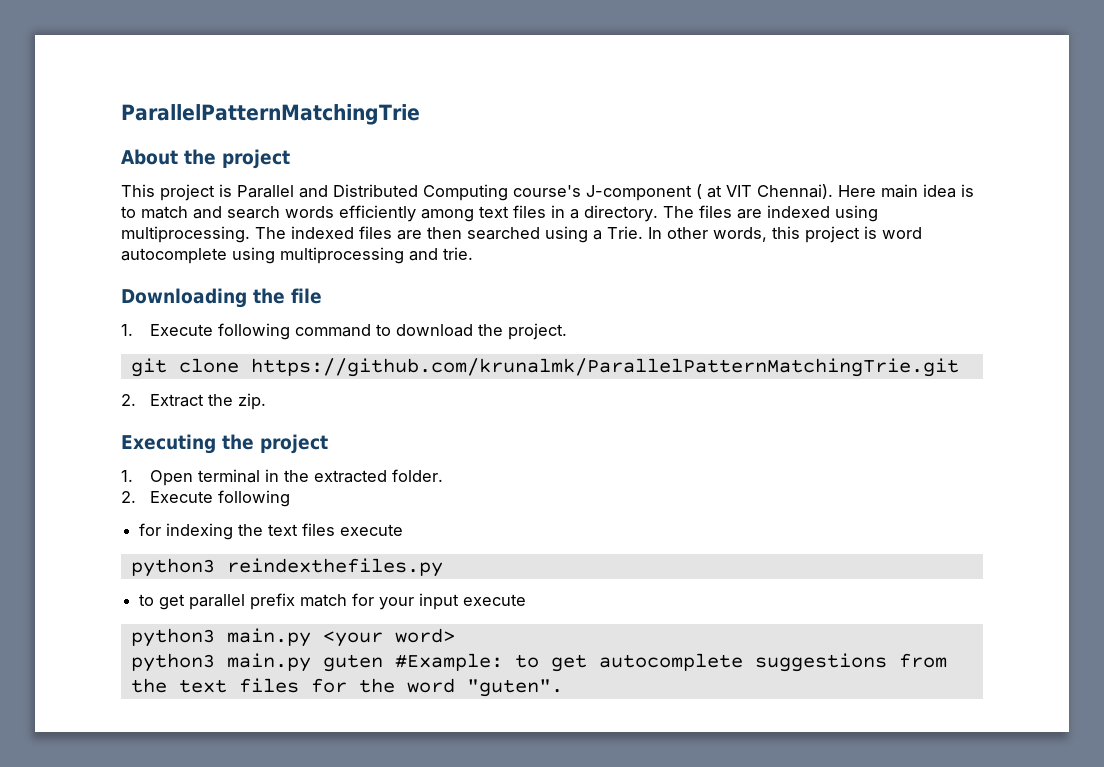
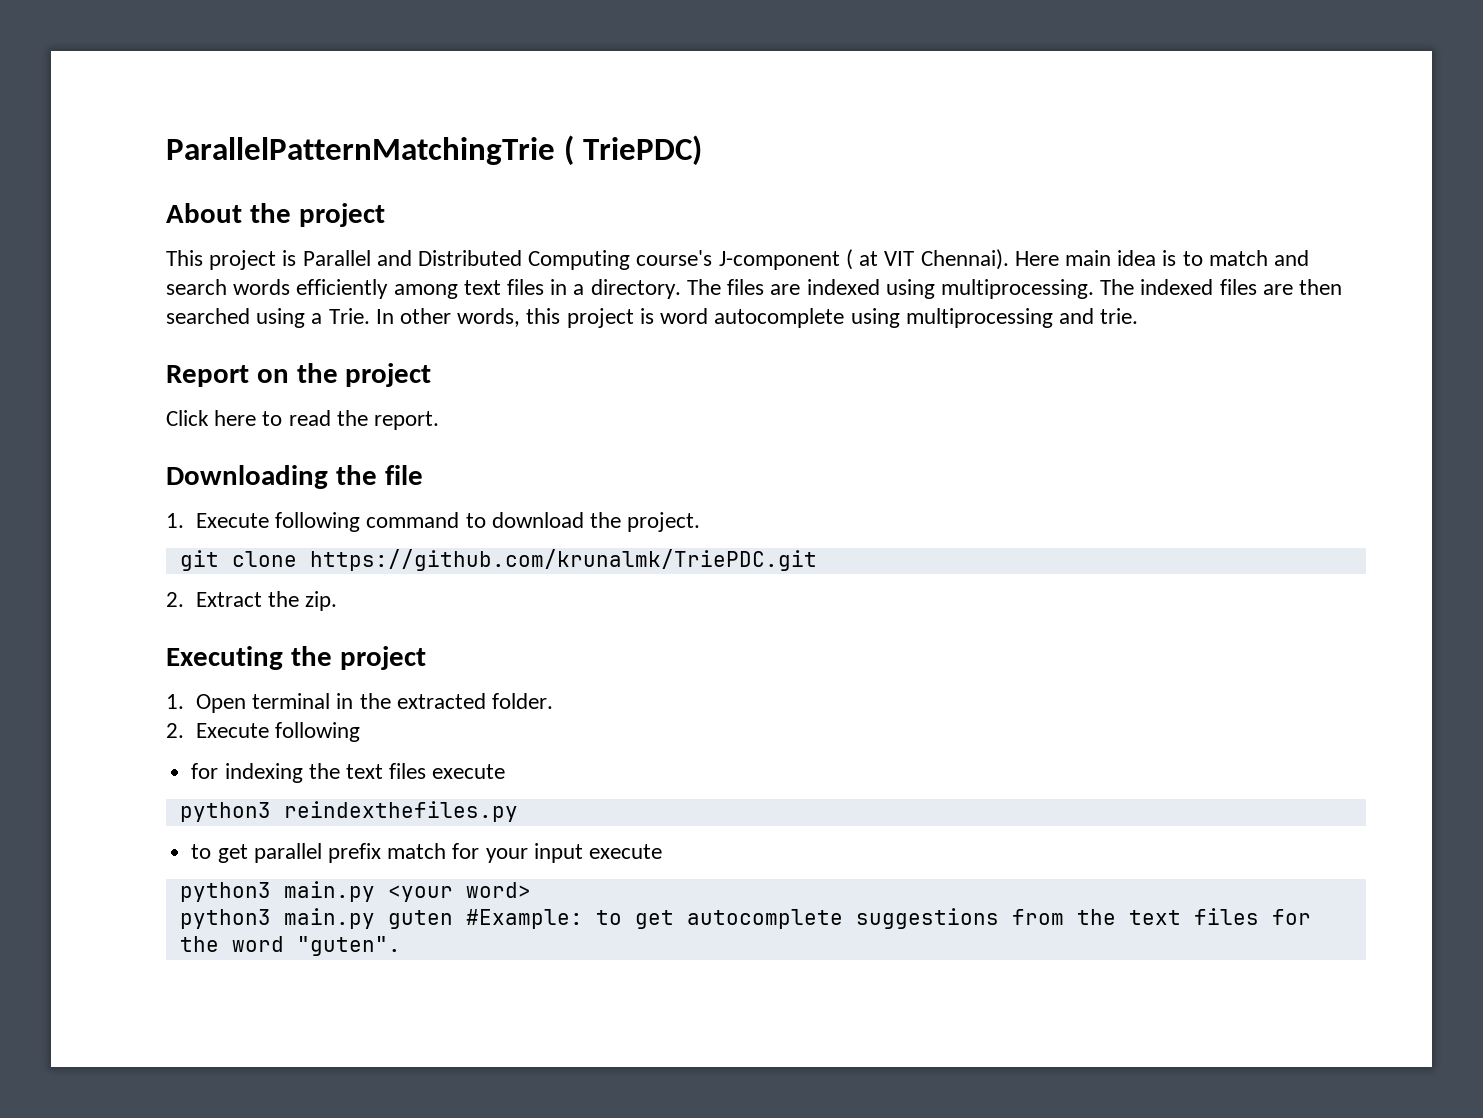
- ParallelPatternMatchingTrie
+ ParallelPatternMatchingTrie ( TriePDC)
+ Report on the project
+ Click here to read the report.
- git clone https://github.com/krunalmk/ParallelPatternMatchingTrie.git
+ git clone https://github.com/krunalmk/TriePDC.git

